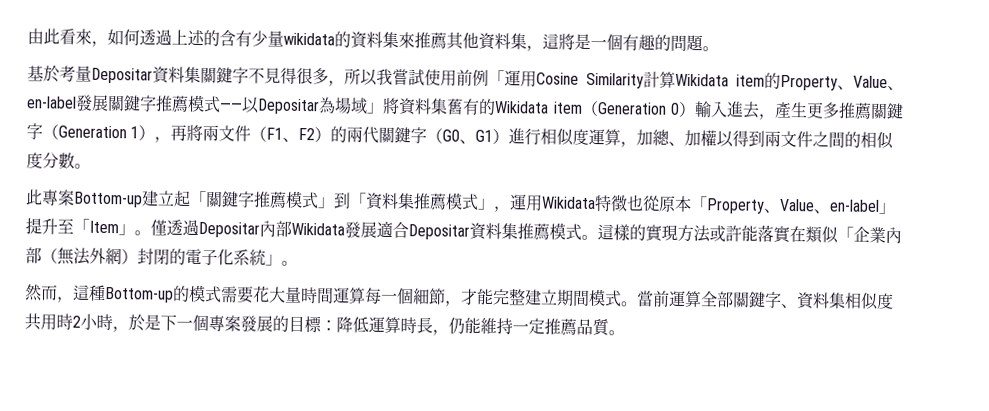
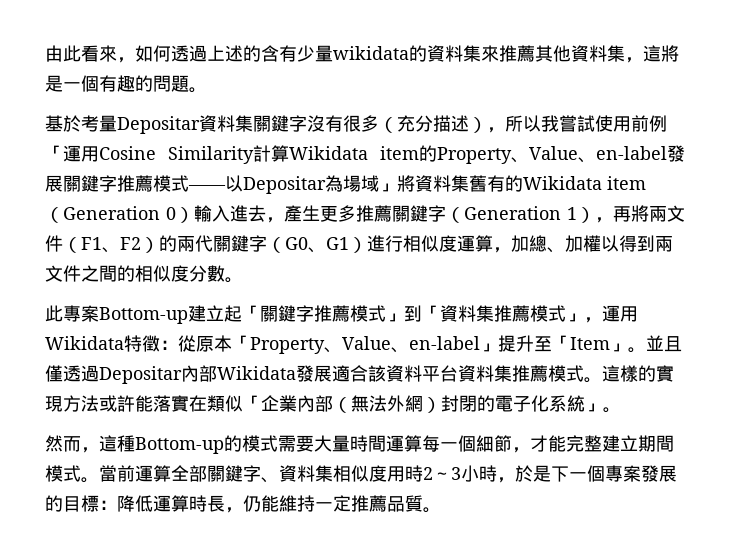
- 基於考量Depositar資料集關鍵字不見得很多，所以我嘗試使用前例「運用Cosine Similarity計算Wikidata item的Property、Value、en-label發展關鍵字推薦模式——以Depositar為場域」將資料集舊有的Wikidata item（Generation 0）輸入進去，產生更多推薦關鍵字（Generation 1），再將兩文件（F1、F2）的兩代關鍵字（G0、G1）進行相似度運算，加總、加權以得到兩文件之間的相似度分數。
+ 基於考量Depositar資料集關鍵字沒有很多（充分描述），所以我嘗試使用前例「運用Cosine Similarity計算Wikidata item的Property、Value、en-label發展關鍵字推薦模式——以Depositar為場域」將資料集舊有的Wikidata item（Generation 0）輸入進去，產生更多推薦關鍵字（Generation 1），再將兩文件（F1、F2）的兩代關鍵字（G0、G1）進行相似度運算，加總、加權以得到兩文件之間的相似度分數。
- 此專案Bottom-up建立起「關鍵字推薦模式」到「資料集推薦模式」，運用Wikidata特徵也從原本「Property、Value、en-label」提升至「Item」。
+ 此專案Bottom-up建立起「關鍵字推薦模式」到「資料集推薦模式」，運用Wikidata特徵：從原本「Property、Value、en-label」提升至「Item」。
- 僅透過Depositar內部Wikidata發展適合Depositar資料集推薦模式。
+ 並且僅透過Depositar內部Wikidata發展適合該資料平台資料集推薦模式。
- 然而，這種Bottom-up的模式需要花大量時間運算每一個細節，才能完整建立期間模式。
+ 然而，這種Bottom-up的模式需要大量時間運算每一個細節，才能完整建立期間模式。
- 當前運算全部關鍵字、資料集相似度共用時2小時，於是下一個專案發展的目標：降低運算時長，仍能維持一定推薦品質。
+ 當前運算全部關鍵字、資料集相似度用時2～3小時，於是下一個專案發展的目標：降低運算時長，仍能維持一定推薦品質。

